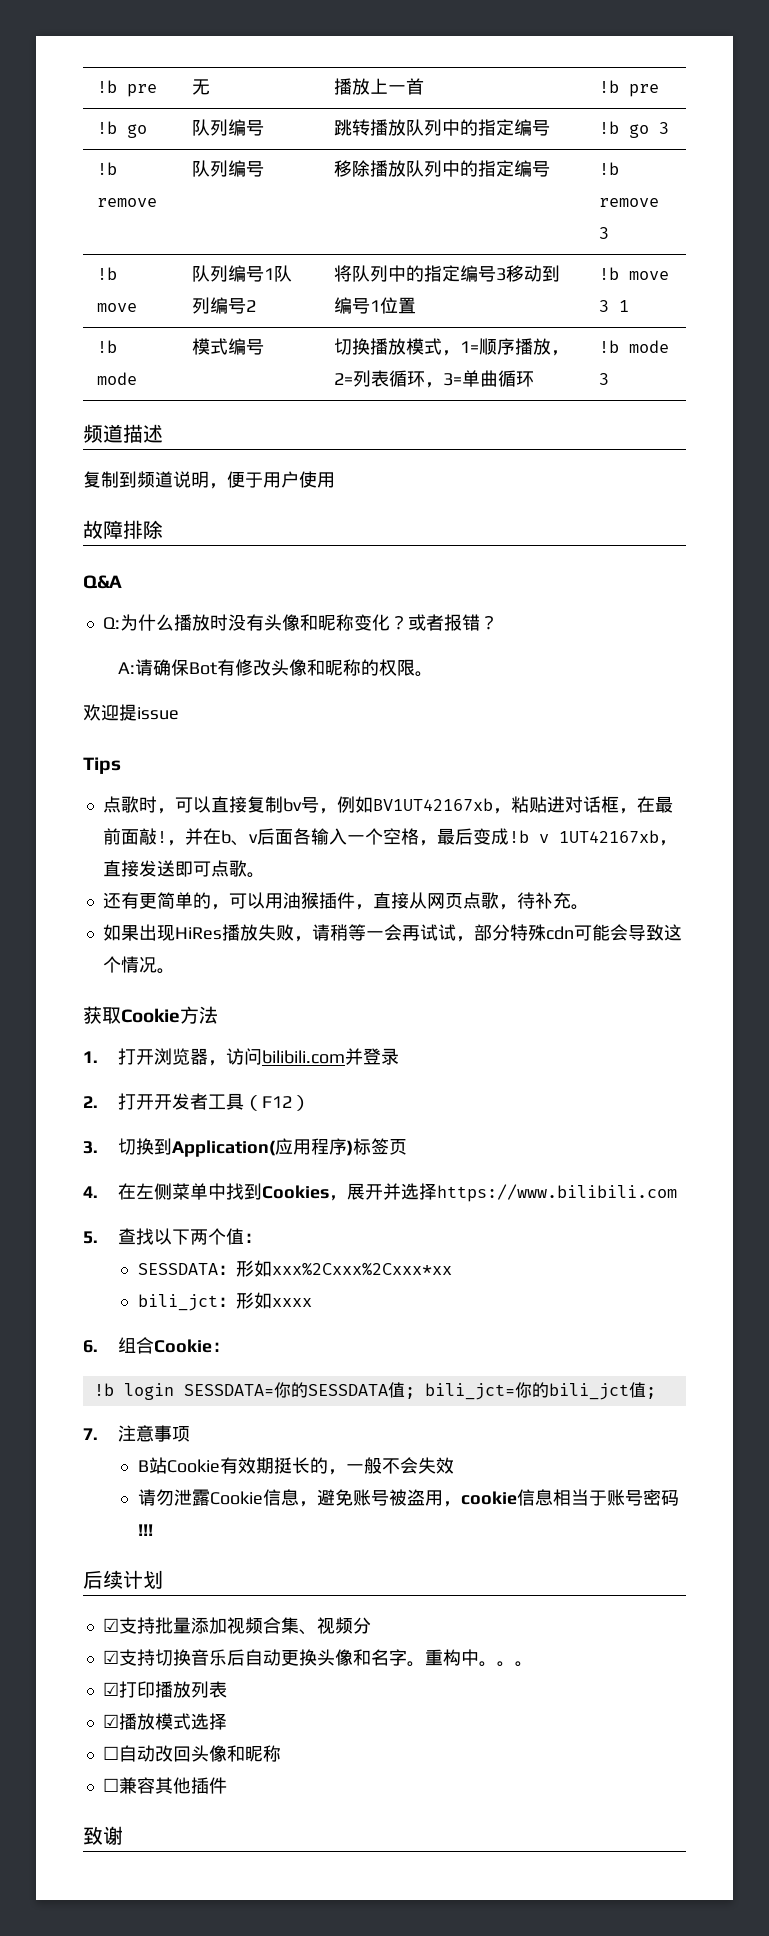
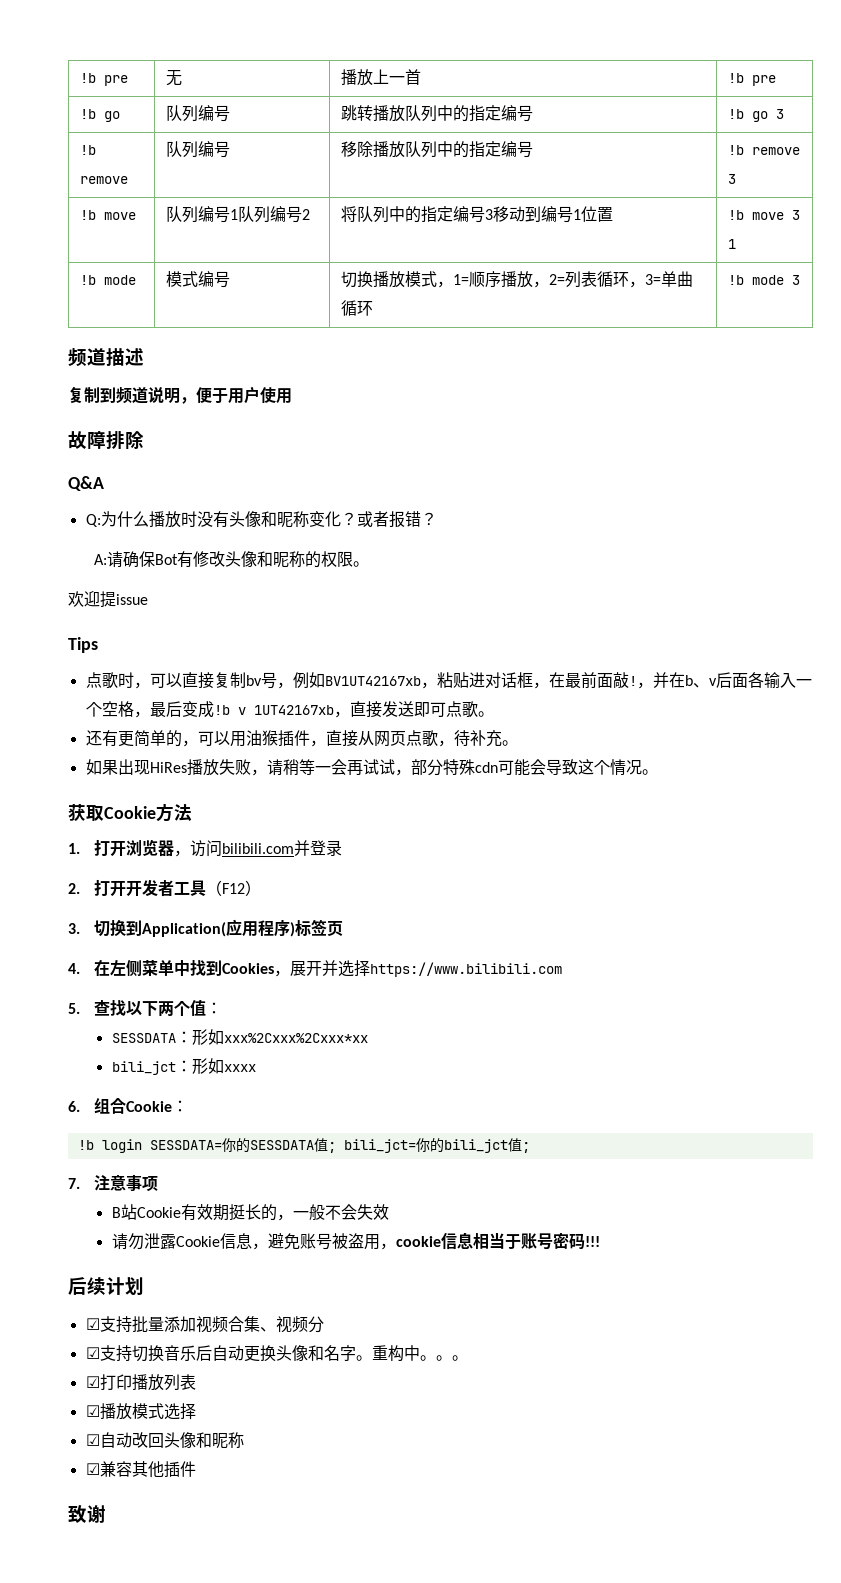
- ☐自动改回头像和昵称
+ ☑自动改回头像和昵称
- ☐兼容其他插件
+ ☑兼容其他插件

